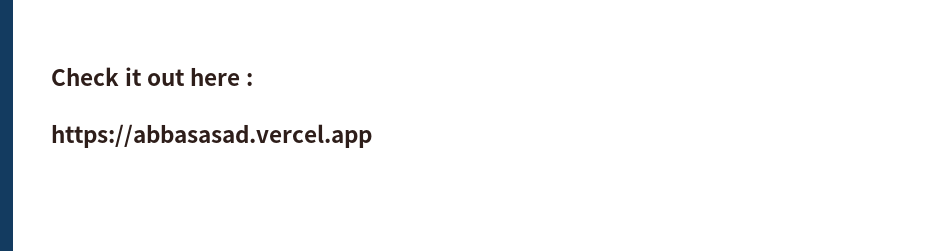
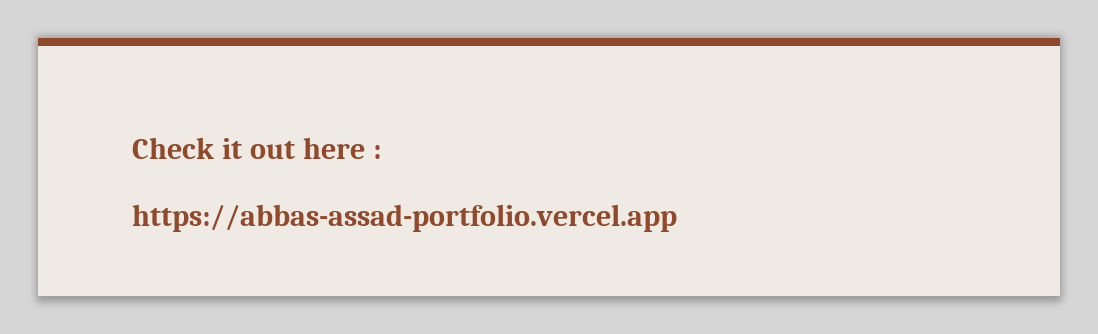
- https://abbasasad.vercel.app
+ https://abbas-assad-portfolio.vercel.app

